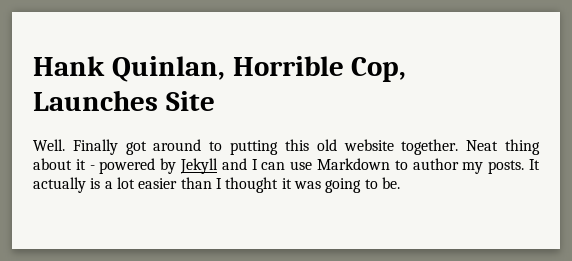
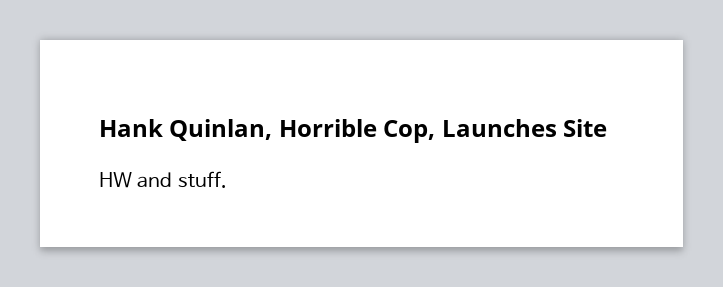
- Well. Finally got around to putting this old website together. Neat thing about it - powered by Jekyll and I can use Markdown to author my posts. It actually is a lot easier than I thought it was going to be.
+ HW and stuff.

